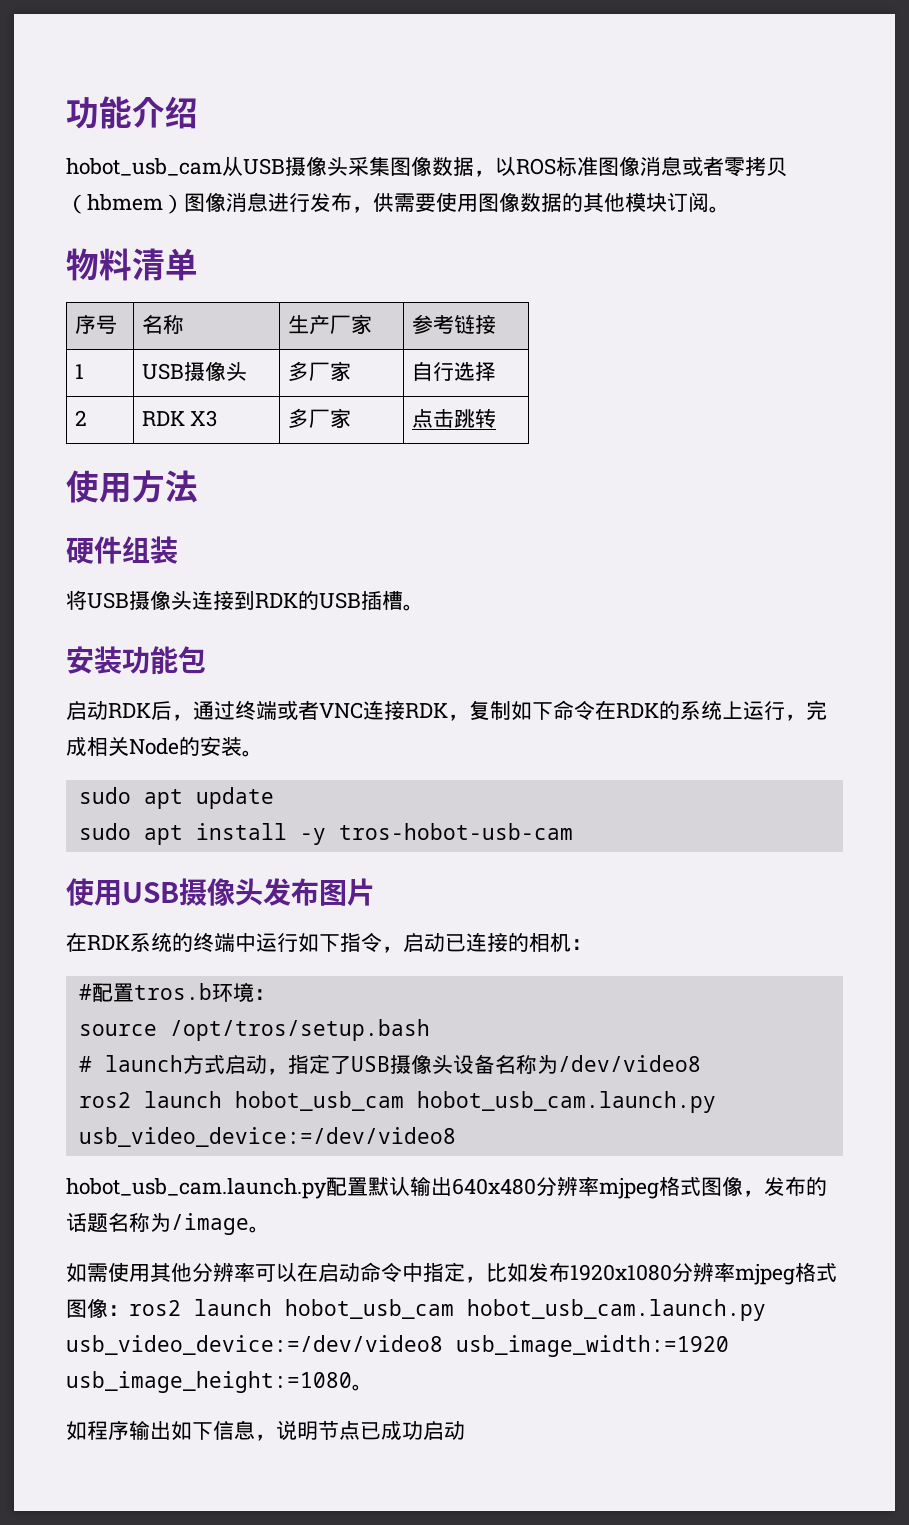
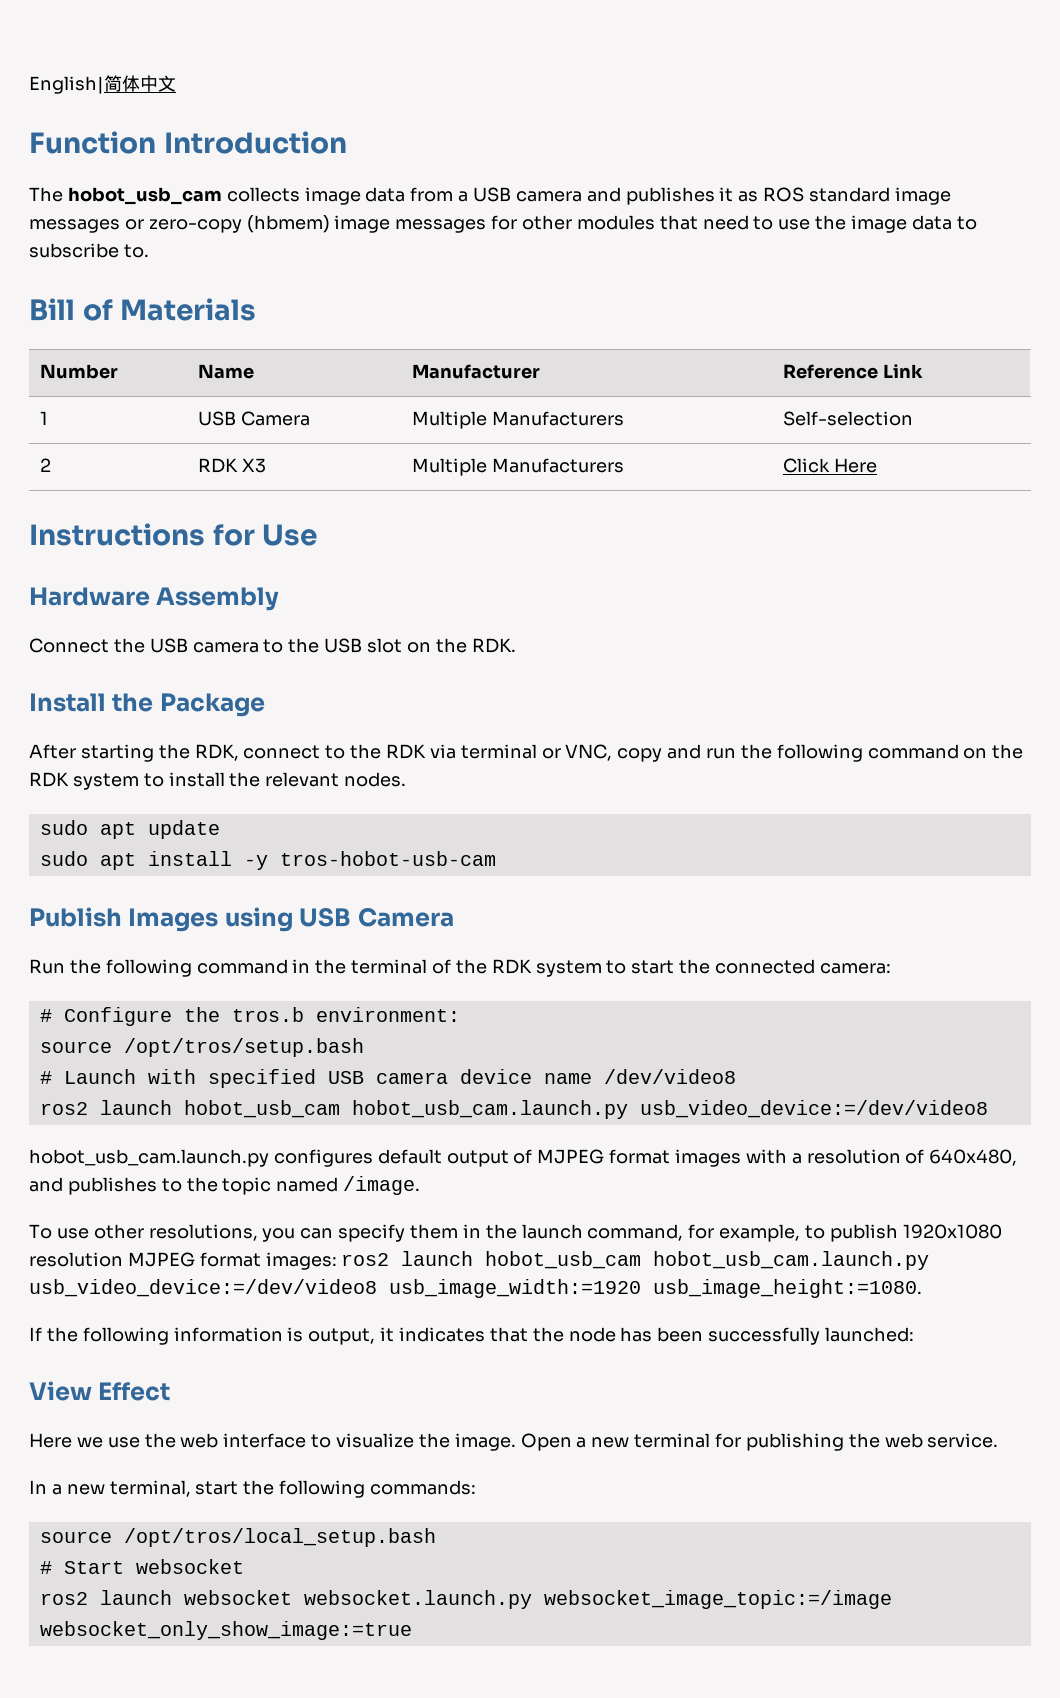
- 功能介绍
- hobot_usb_cam从USB摄像头采集图像数据，以ROS标准图像消息或者零拷贝（hbmem）图像消息进行发布，供需要使用图像数据的其他模块订阅。
- 物料清单
- 序号 | 名称 | 生产厂家 | 参考链接
- 1 | USB摄像头 | 多厂家 | 自行选择
- 2 | RDK X3 | 多厂家 | 点击跳转
- 使用方法
- 硬件组装
- 将USB摄像头连接到RDK的USB插槽。
- 安装功能包
- 启动RDK后，通过终端或者VNC连接RDK，复制如下命令在RDK的系统上运行，完成相关Node的安装。
+ English|简体中文
+ Function Introduction
+ The hobot_usb_cam collects image data from a USB camera and publishes it as ROS standard image messages or zero-copy (hbmem) image messages for other modules that need to use the image data to subscribe to.
+ Bill of Materials
+ Number | Name | Manufacturer | Reference Link
+ 1 | USB Camera | Multiple Manufacturers | Self-selection
+ 2 | RDK X3 | Multiple Manufacturers | Click Here
+ Instructions for Use
+ Hardware Assembly
+ Connect the USB camera to the USB slot on the RDK.
+ Install the Package
+ After starting the RDK, connect to the RDK via terminal or VNC, copy and run the following command on the RDK system to install the relevant nodes.
- 使用USB摄像头发布图片
- 在RDK系统的终端中运行如下指令，启动已连接的相机：
- #配置tros.b环境：
+ Publish Images using USB Camera
+ Run the following command in the terminal of the RDK system to start the connected camera:
+ # Configure the tros.b environment:
  source /opt/tros/setup.bash
- # launch方式启动，指定了USB摄像头设备名称为/dev/video8
+ # Launch with specified USB camera device name /dev/video8
- hobot_usb_cam.launch.py配置默认输出640x480分辨率mjpeg格式图像，发布的话题名称为/image。
- 如需使用其他分辨率可以在启动命令中指定，比如发布1920x1080分辨率mjpeg格式图像：ros2 launch hobot_usb_cam hobot_usb_cam.launch.py usb_video_device:=/dev/video8 usb_image_width:=1920 usb_image_height:=1080。
- 如程序输出如下信息，说明节点已成功启动
+ hobot_usb_cam.launch.py configures default output of MJPEG format images with a resolution of 640x480, and publishes to the topic named /image.
+ To use other resolutions, you can specify them in the launch command, for example, to publish 1920x1080 resolution MJPEG format images: ros2 launch hobot_usb_cam hobot_usb_cam.launch.py usb_video_device:=/dev/video8 usb_image_width:=1920 usb_image_height:=1080.
+ If the following information is output, it indicates that the node has been successfully launched:
+ View Effect
+ Here we use the web interface to visualize the image. Open a new terminal for publishing the web service.
+ In a new terminal, start the following commands:
+ source /opt/tros/local_setup.bash
+ # Start websocket
+ ros2 launch websocket websocket.launch.py websocket_image_topic:=/image websocket_only_show_image:=true

